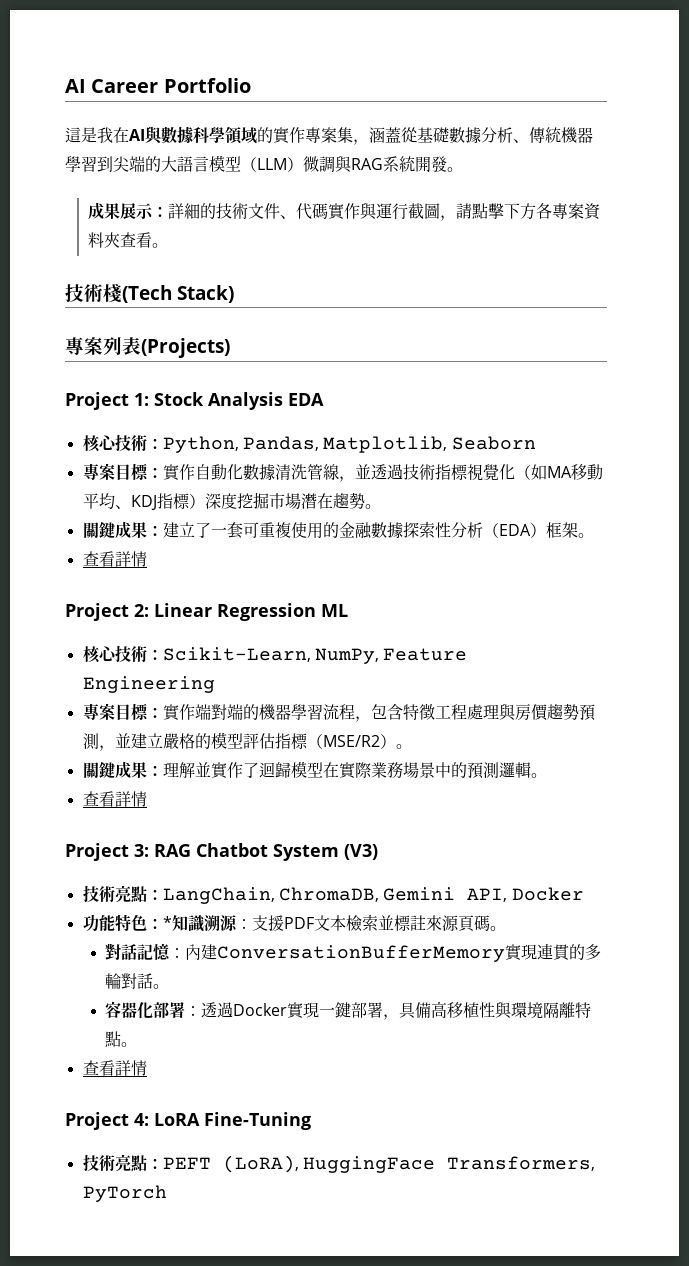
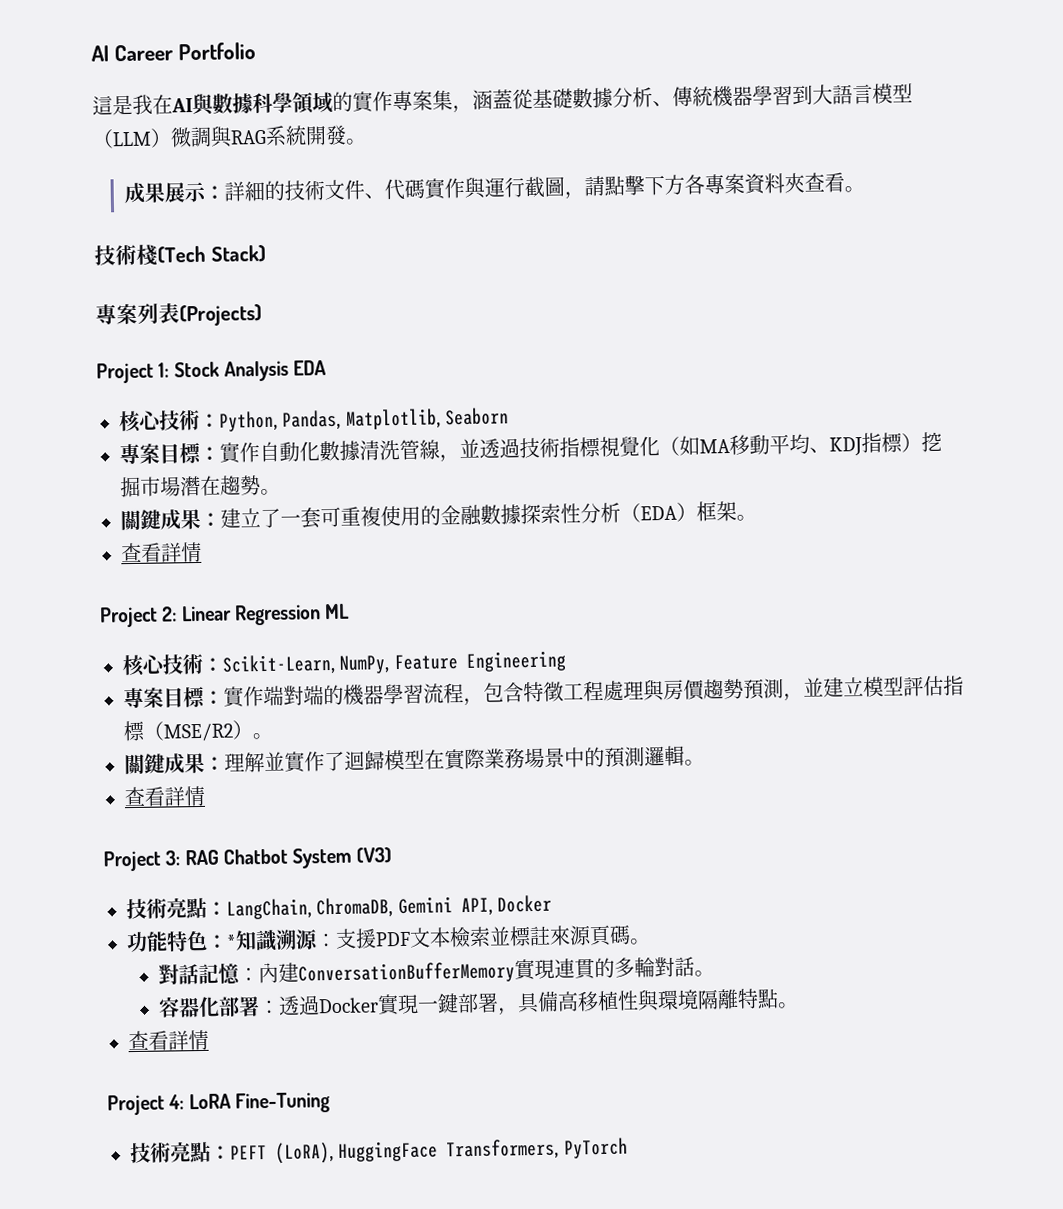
- 這是我在AI與數據科學領域的實作專案集，涵蓋從基礎數據分析、傳統機器學習到尖端的大語言模型（LLM）微調與RAG系統開發。
+ 這是我在AI與數據科學領域的實作專案集，涵蓋從基礎數據分析、傳統機器學習到大語言模型（LLM）微調與RAG系統開發。
- 專案目標：實作自動化數據清洗管線，並透過技術指標視覺化（如MA移動平均、KDJ指標）深度挖掘市場潛在趨勢。
+ 專案目標：實作自動化數據清洗管線，並透過技術指標視覺化（如MA移動平均、KDJ指標）挖掘市場潛在趨勢。
- 專案目標：實作端對端的機器學習流程，包含特徵工程處理與房價趨勢預測，並建立嚴格的模型評估指標（MSE/R2）。
+ 專案目標：實作端對端的機器學習流程，包含特徵工程處理與房價趨勢預測，並建立模型評估指標（MSE/R2）。

